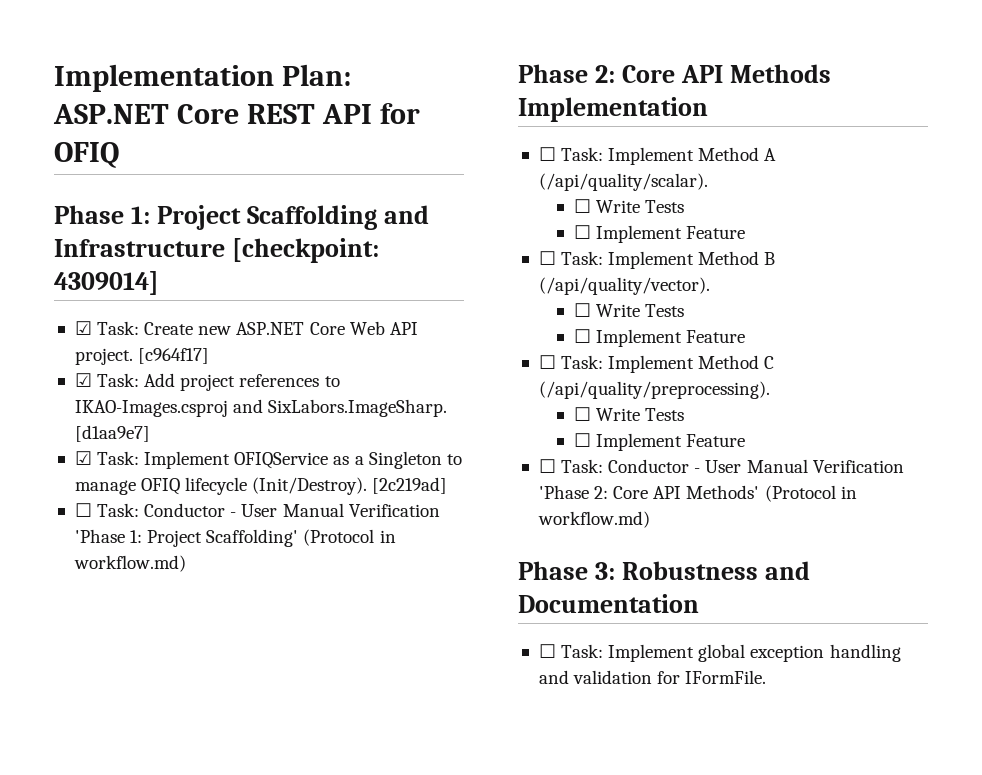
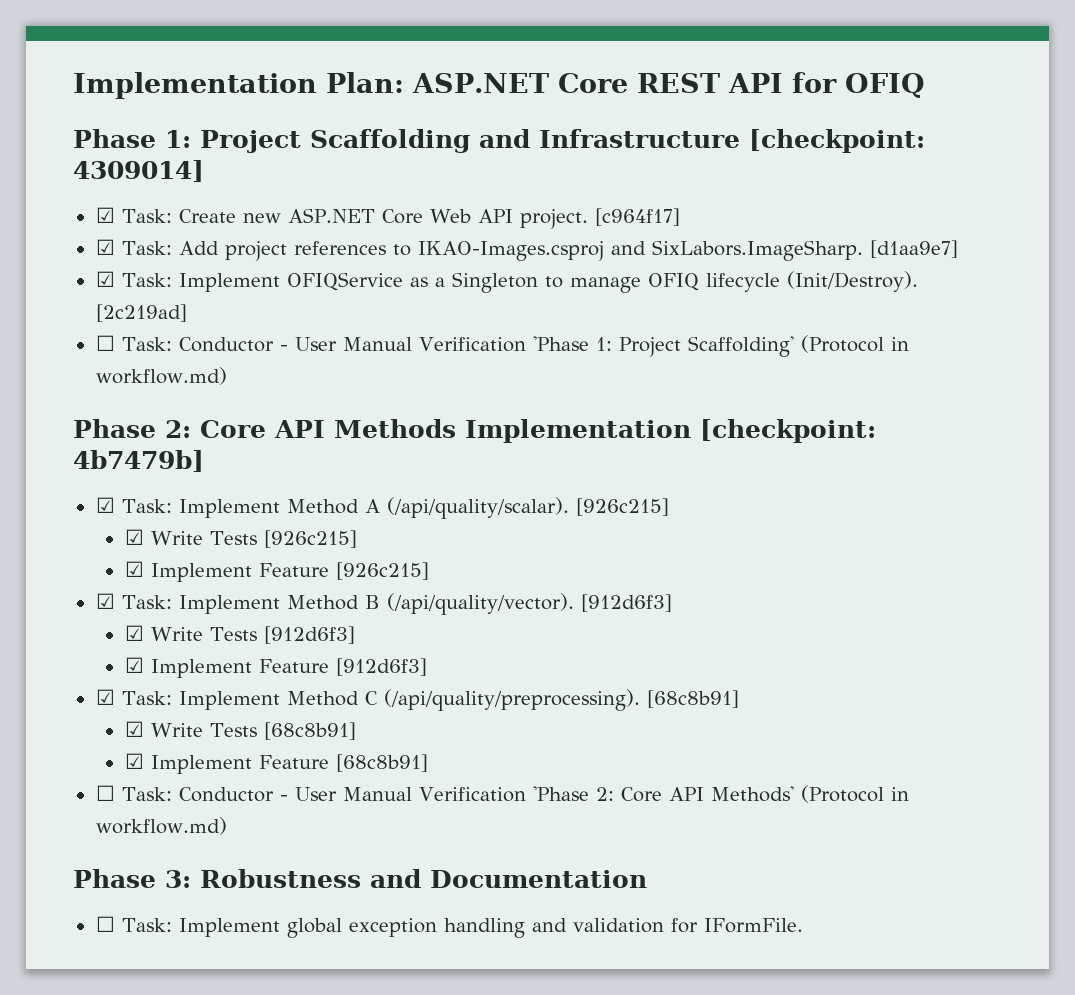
- Phase 2: Core API Methods Implementation
- ☐ Task: Implement Method A (/api/quality/scalar).
- ☐ Write Tests
- ☐ Implement Feature
- ☐ Task: Implement Method B (/api/quality/vector).
- ☐ Write Tests
- ☐ Implement Feature
- ☐ Task: Implement Method C (/api/quality/preprocessing).
- ☐ Write Tests
- ☐ Implement Feature
+ Phase 2: Core API Methods Implementation [checkpoint: 4b7479b]
+ ☑ Task: Implement Method A (/api/quality/scalar). [926c215]
+ ☑ Write Tests [926c215]
+ ☑ Implement Feature [926c215]
+ ☑ Task: Implement Method B (/api/quality/vector). [912d6f3]
+ ☑ Write Tests [912d6f3]
+ ☑ Implement Feature [912d6f3]
+ ☑ Task: Implement Method C (/api/quality/preprocessing). [68c8b91]
+ ☑ Write Tests [68c8b91]
+ ☑ Implement Feature [68c8b91]

